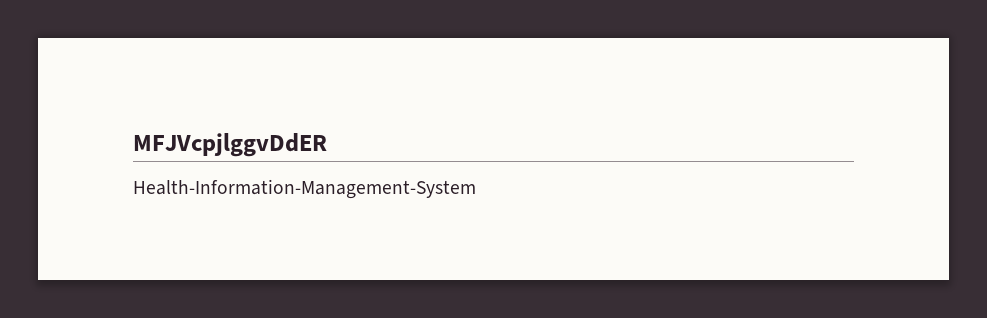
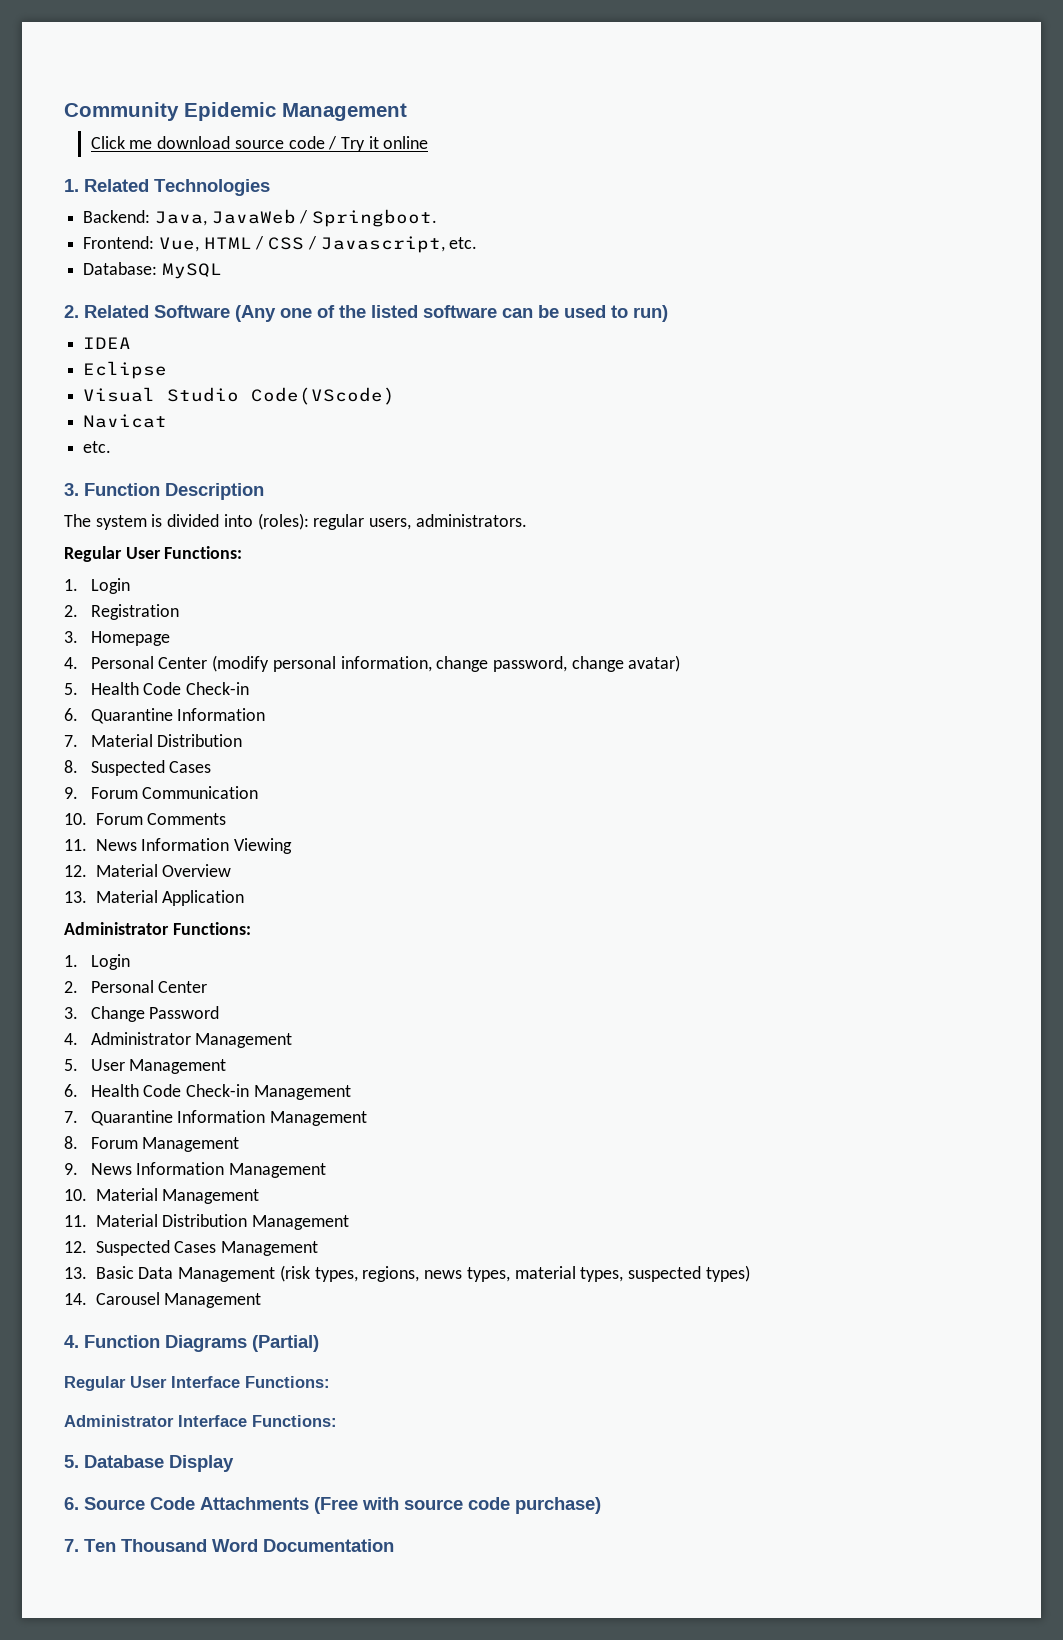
- MFJVcpjlggvDdER
- Health-Information-Management-System
+ Community Epidemic Management
+ Click me download source code / Try it online
+ 1. Related Technologies
+ Backend: Java, JavaWeb / Springboot.
+ Frontend: Vue, HTML / CSS / Javascript, etc.
+ Database: MySQL
+ 2. Related Software (Any one of the listed software can be used to run)
+ IDEA
+ Eclipse
+ Visual Studio Code(VScode)
+ Navicat
+ etc.
+ 3. Function Description
+ The system is divided into (roles): regular users, administrators.
+ Regular User Functions:
+ 1. Login
+ 2. Registration
+ 3. Homepage
+ 4. Personal Center (modify personal information, change password, change avatar)
+ 5. Health Code Check-in
+ 6. Quarantine Information
+ 7. Material Distribution
+ 8. Suspected Cases
+ 9. Forum Communication
+ 10. Forum Comments
+ 11. News Information Viewing
+ 12. Material Overview
+ 13. Material Application
+ Administrator Functions:
+ 1. Login
+ 2. Personal Center
+ 3. Change Password
+ 4. Administrator Management
+ 5. User Management
+ 6. Health Code Check-in Management
+ 7. Quarantine Information Management
+ 8. Forum Management
+ 9. News Information Management
+ 10. Material Management
+ 11. Material Distribution Management
+ 12. Suspected Cases Management
+ 13. Basic Data Management (risk types, regions, news types, material types, suspected types)
+ 14. Carousel Management
+ 4. Function Diagrams (Partial)
+ Regular User Interface Functions:
+ Administrator Interface Functions:
+ 5. Database Display
+ 6. Source Code Attachments (Free with source code purchase)
+ 7. Ten Thousand Word Documentation

